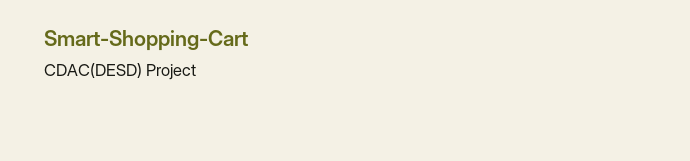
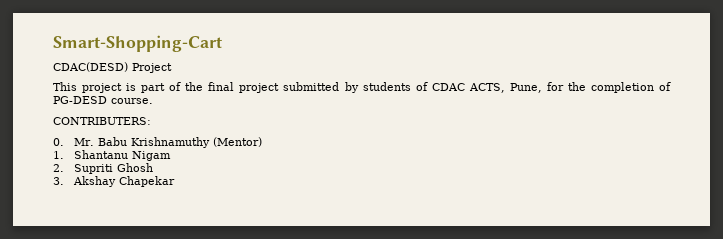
+ This project is part of the final project submitted by students of CDAC ACTS, Pune, for the completion of PG-DESD course.
+ CONTRIBUTERS:
+ 0. Mr. Babu Krishnamuthy (Mentor)
+ 1. Shantanu Nigam
+ 2. Supriti Ghosh
+ 3. Akshay Chapekar

